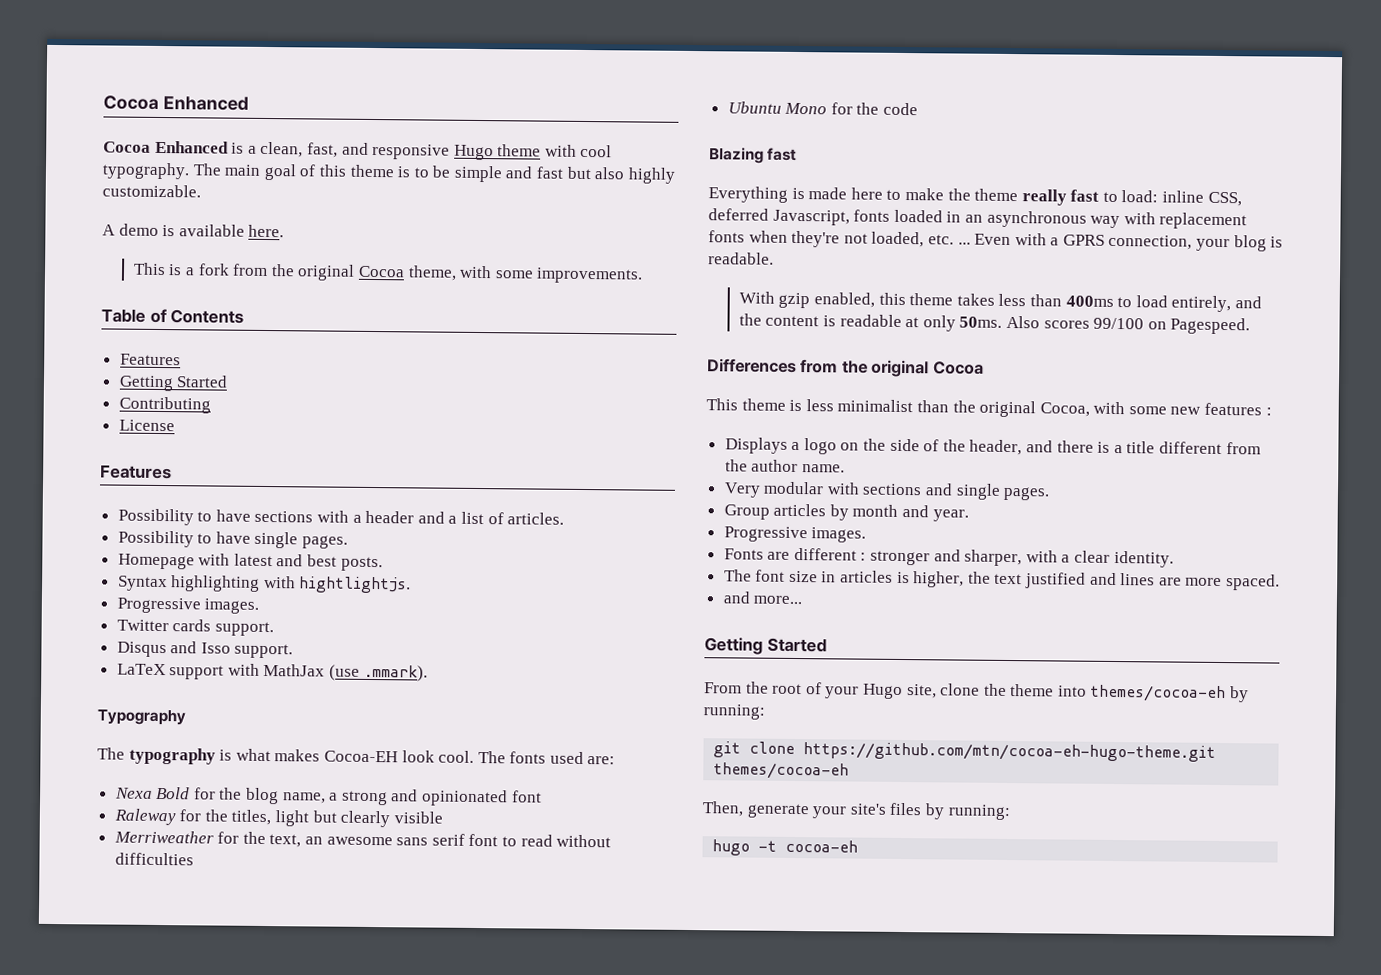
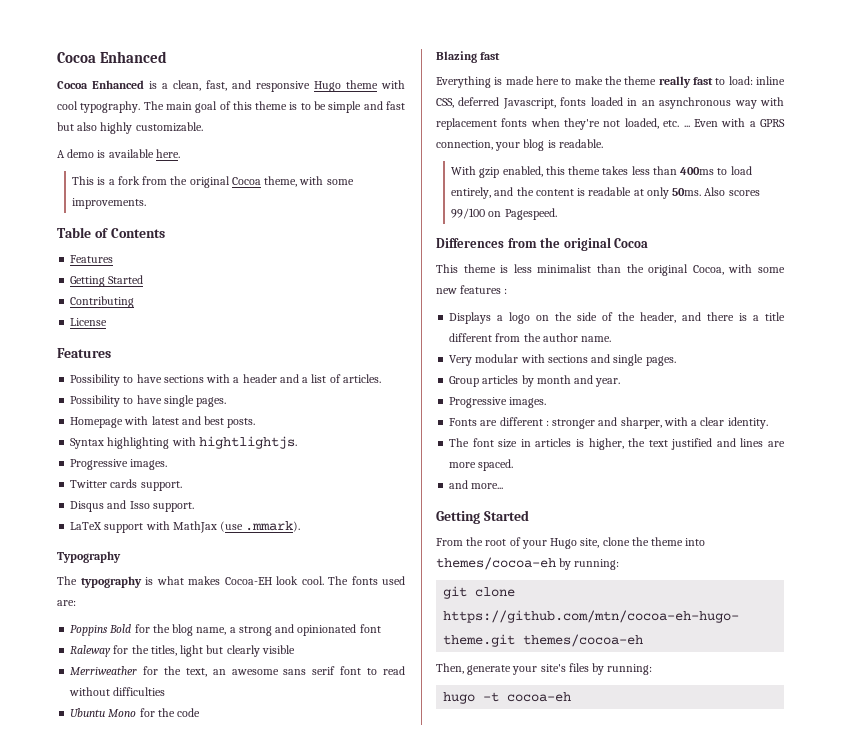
- Nexa Bold for the blog name, a strong and opinionated font
+ Poppins Bold for the blog name, a strong and opinionated font

